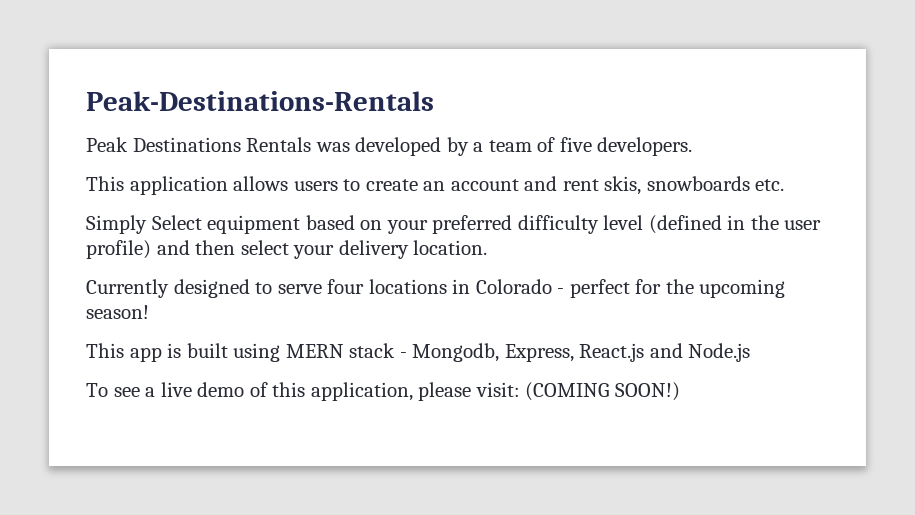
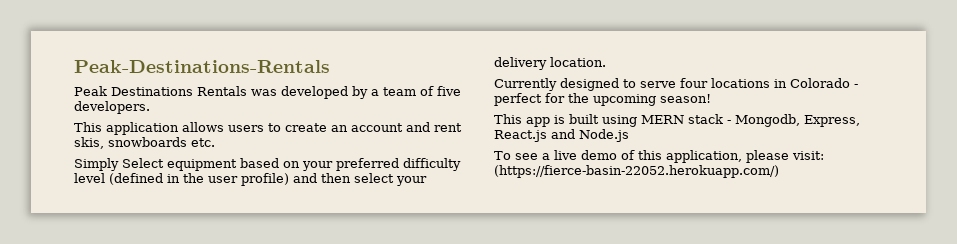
- To see a live demo of this application, please visit: (COMING SOON!)
+ To see a live demo of this application, please visit: (https://fierce-basin-22052.herokuapp.com/)

